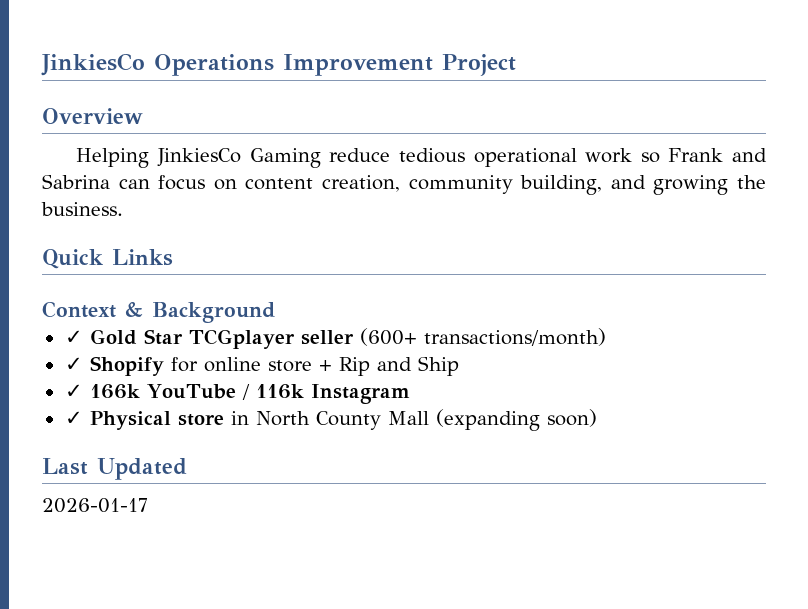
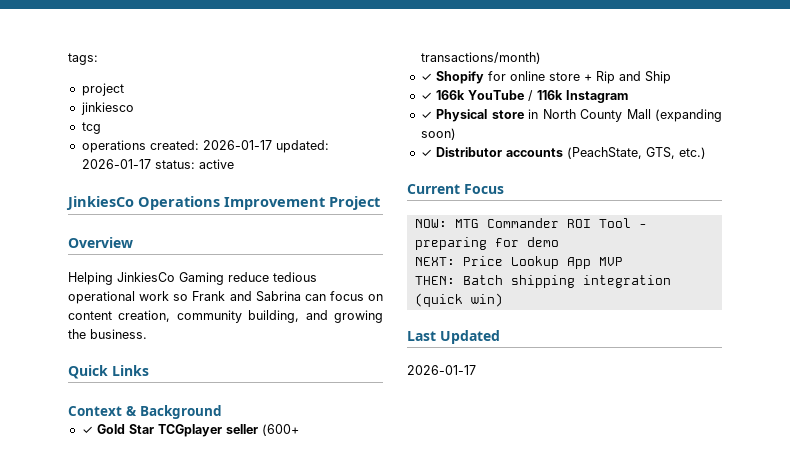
+ tags:
+ project
+ jinkiesco
+ tcg
+ operations created: 2026-01-17 updated: 2026-01-17 status: active
+ ✓ Distributor accounts (PeachState, GTS, etc.)
+ Current Focus
+ NOW: MTG Commander ROI Tool - preparing for demo
+ NEXT: Price Lookup App MVP
+ THEN: Batch shipping integration (quick win)

